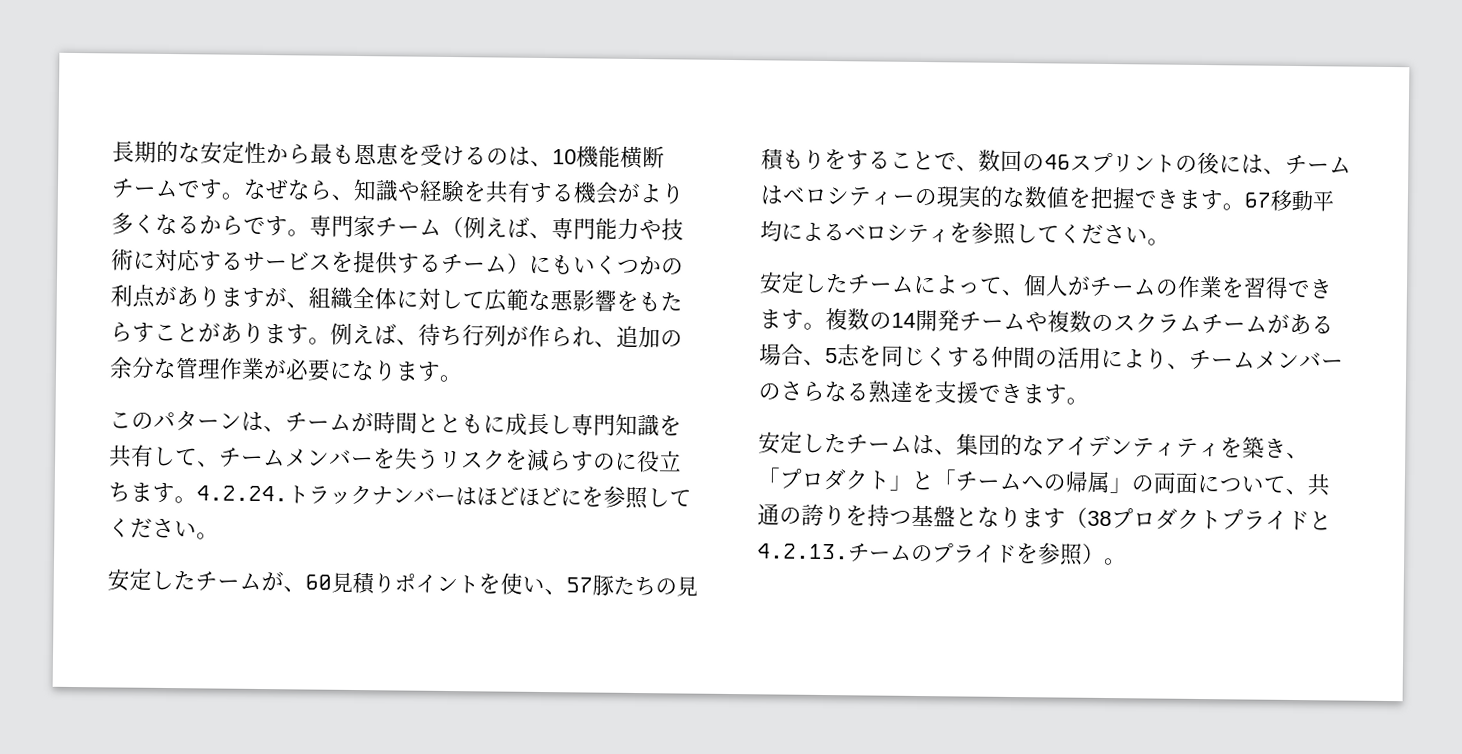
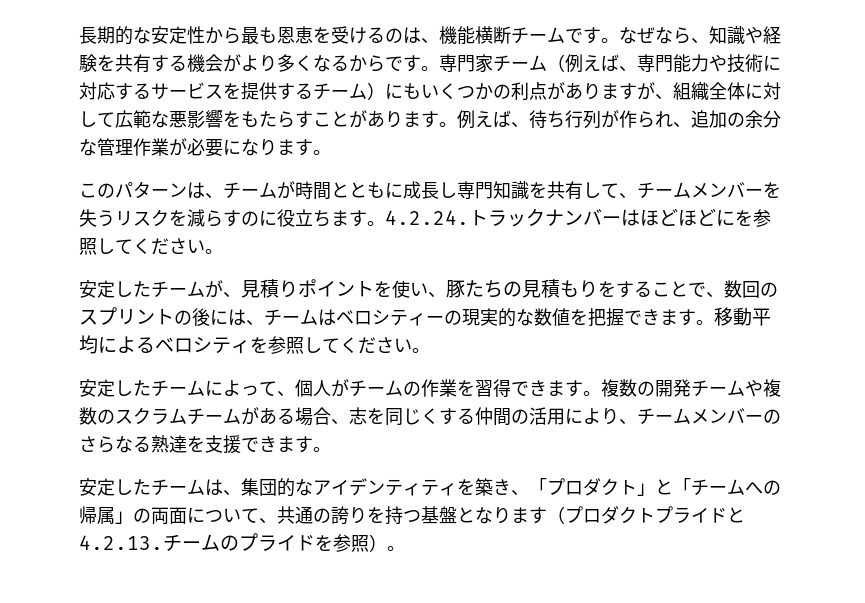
- 長期的な安定性から最も恩恵を受けるのは、10機能横断チームです。
+ 長期的な安定性から最も恩恵を受けるのは、機能横断チームです。
- 安定したチームが、60見積りポイントを使い、57豚たちの見積もりをすることで、数回の46スプリントの後には、チームはベロシティーの現実的な数値を把握できます。
+ 安定したチームが、見積りポイントを使い、豚たちの見積もりをすることで、数回のスプリントの後には、チームはベロシティーの現実的な数値を把握できます。
- 67移動平均によるベロシティを参照してください。
+ 移動平均によるベロシティを参照してください。
- 複数の14開発チームや複数のスクラムチームがある場合、5志を同じくする仲間の活用により、チームメンバーのさらなる熟達を支援できます。
+ 複数の開発チームや複数のスクラムチームがある場合、志を同じくする仲間の活用により、チームメンバーのさらなる熟達を支援できます。
- 安定したチームは、集団的なアイデンティティを築き、「プロダクト」と「チームへの帰属」の両面について、共通の誇りを持つ基盤となります（38プロダクトプライドと4.2.13.チームのプライドを参照）。
+ 安定したチームは、集団的なアイデンティティを築き、「プロダクト」と「チームへの帰属」の両面について、共通の誇りを持つ基盤となります（プロダクトプライドと4.2.13.チームのプライドを参照）。

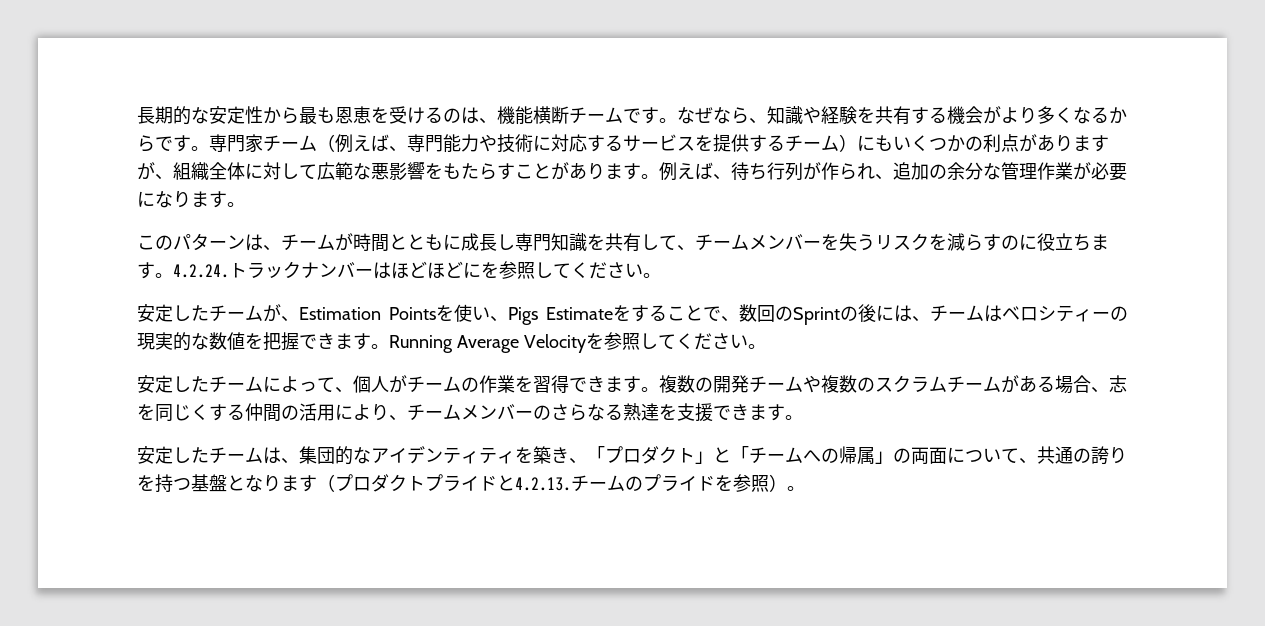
- 安定したチームが、見積りポイントを使い、豚たちの見積もりをすることで、数回のスプリントの後には、チームはベロシティーの現実的な数値を把握できます。
+ 安定したチームが、Estimation Pointsを使い、Pigs Estimateをすることで、数回のSprintの後には、チームはベロシティーの現実的な数値を把握できます。
- 移動平均によるベロシティを参照してください。
+ Running Average Velocityを参照してください。

